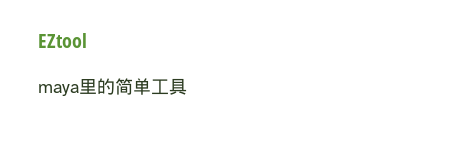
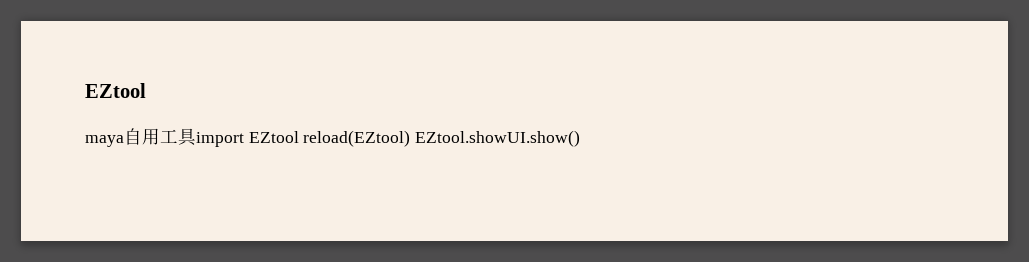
- maya里的简单工具
+ maya自用工具import EZtool reload(EZtool) EZtool.showUI.show()

